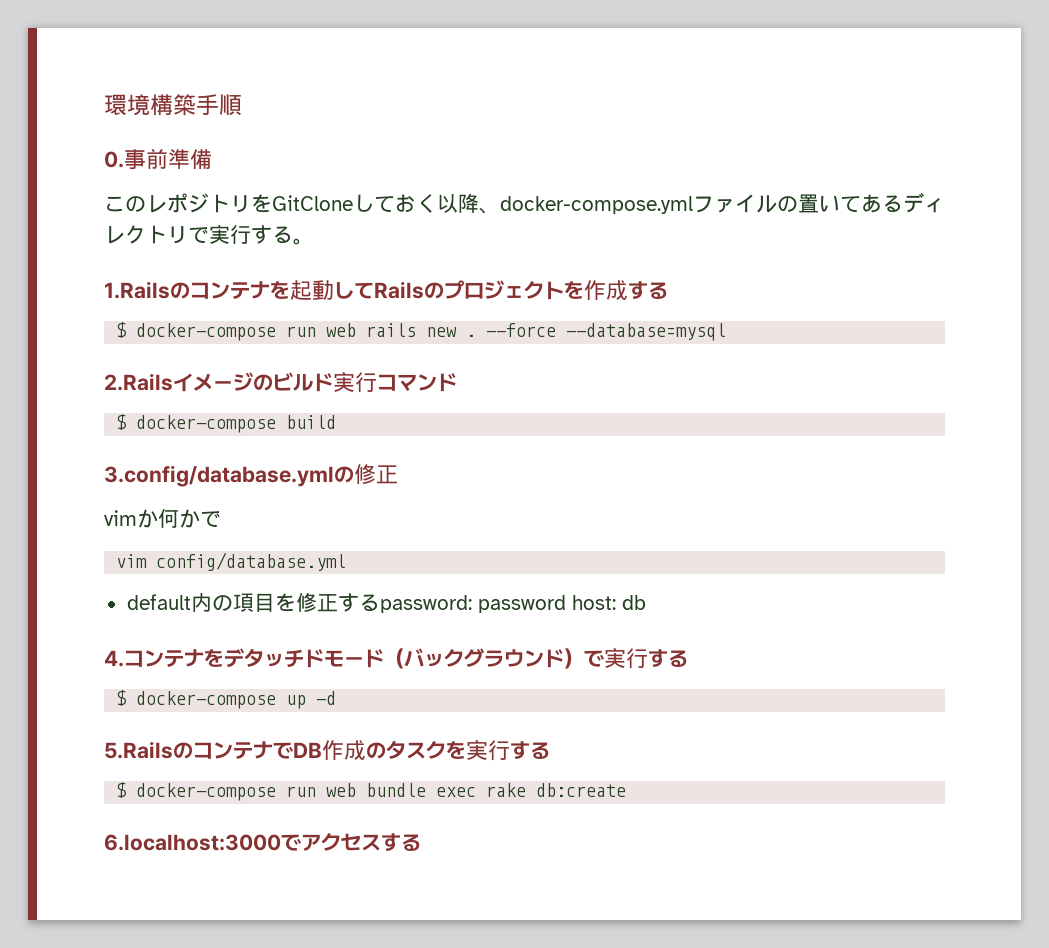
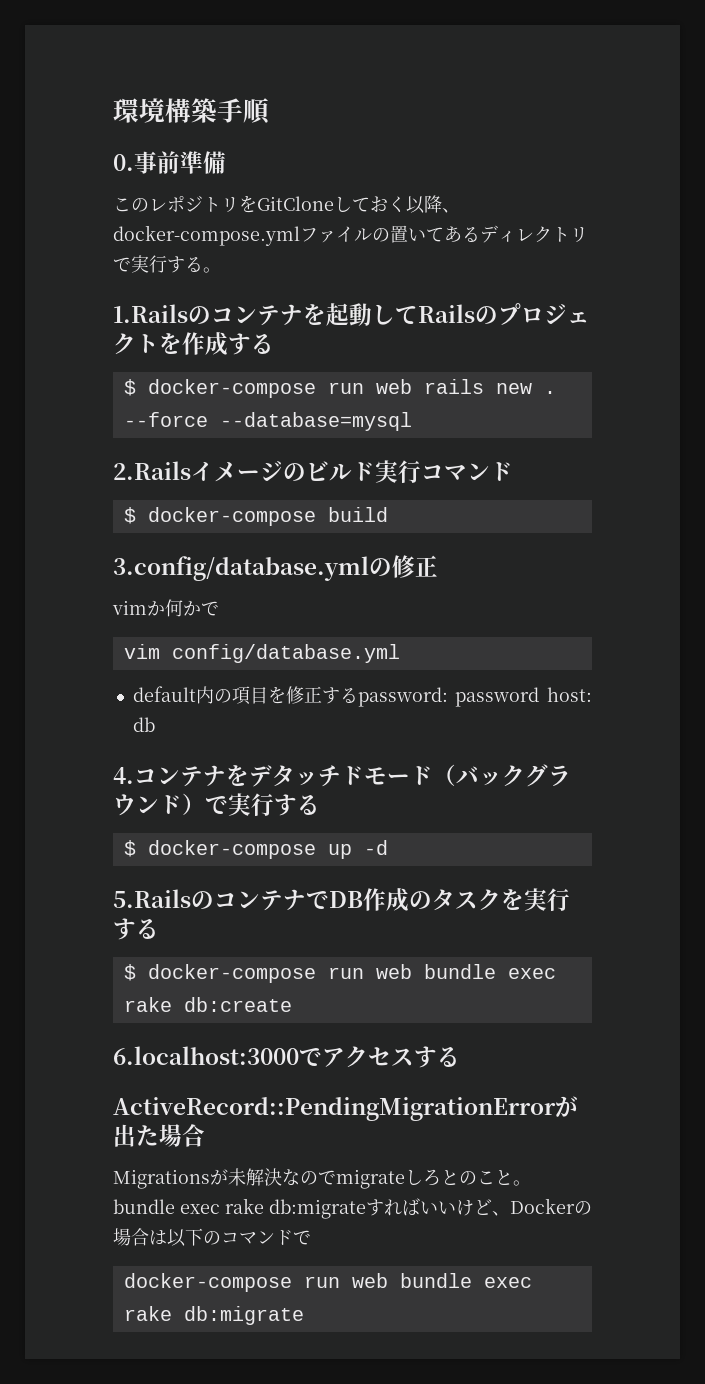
+ ActiveRecord::PendingMigrationErrorが出た場合
+ Migrationsが未解決なのでmigrateしろとのこと。bundle exec rake db:migrateすればいいけど、Dockerの場合は以下のコマンドで
+ docker-compose run web bundle exec rake db:migrate

